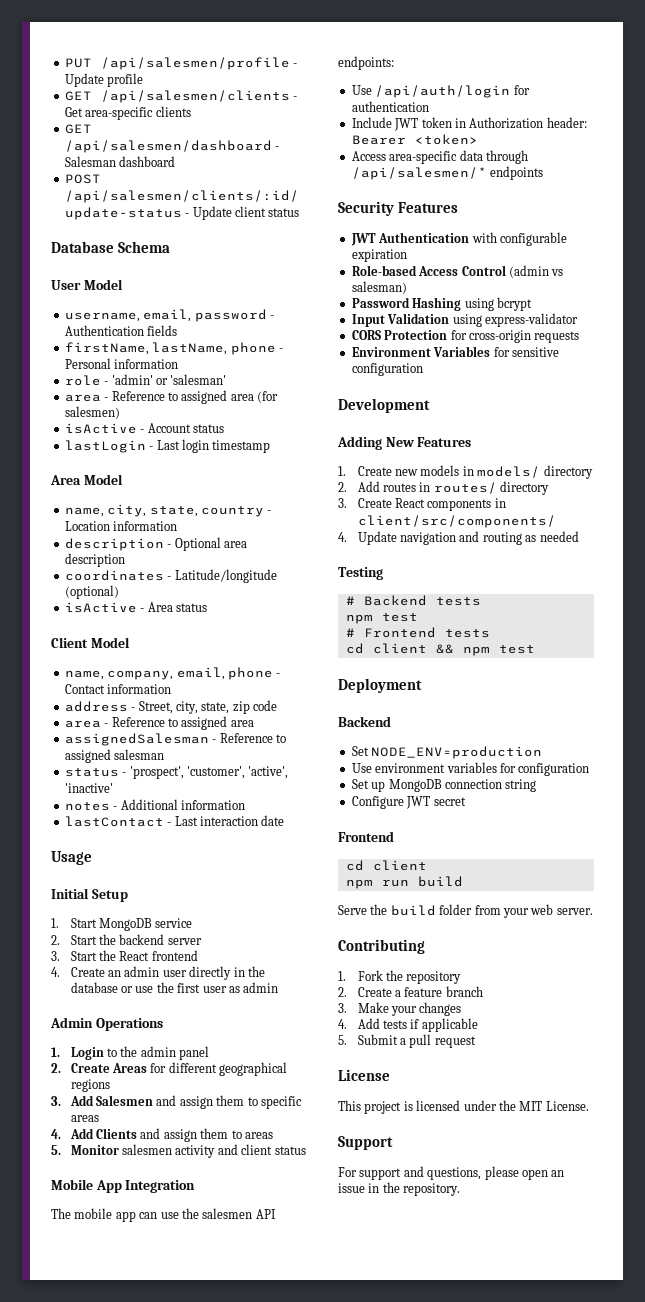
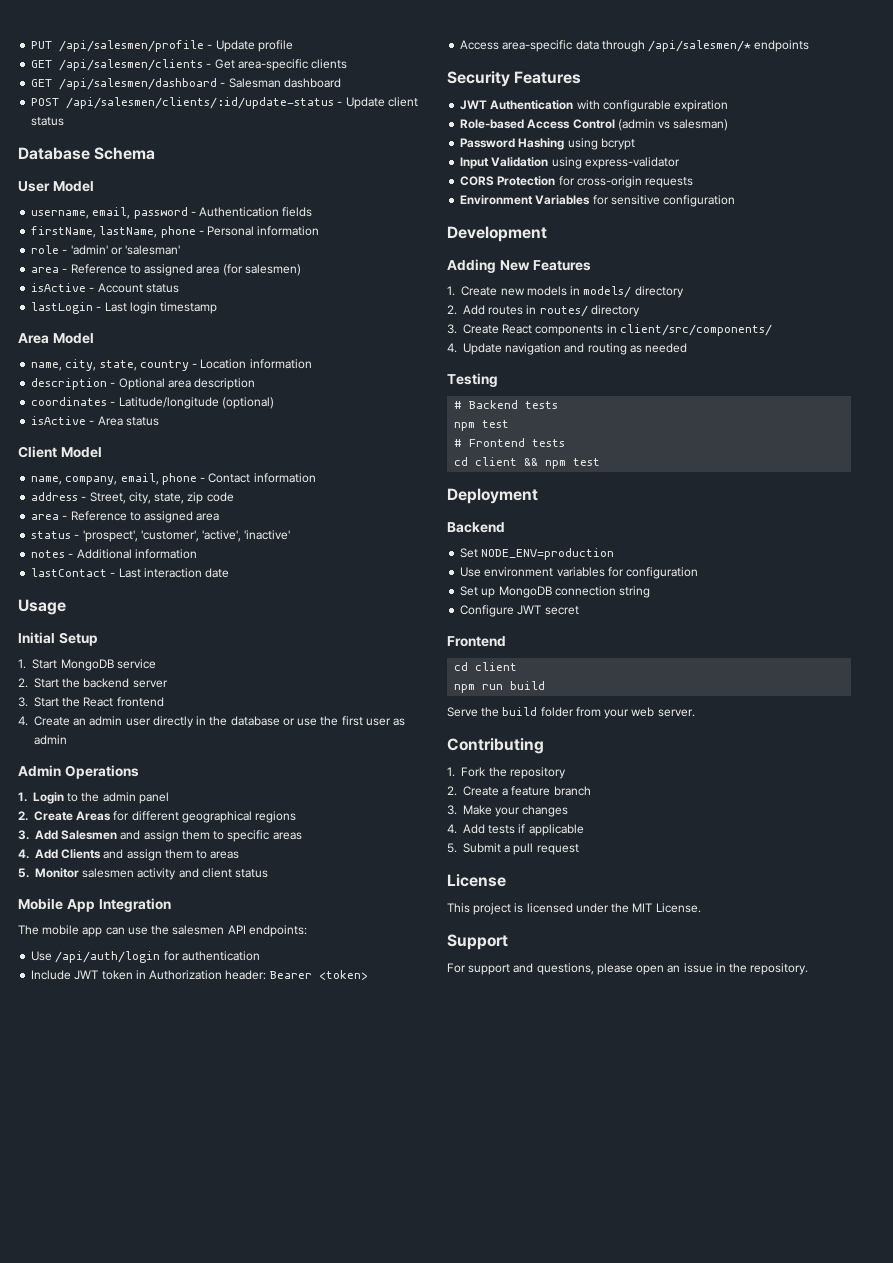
- assignedSalesman - Reference to assigned salesman

